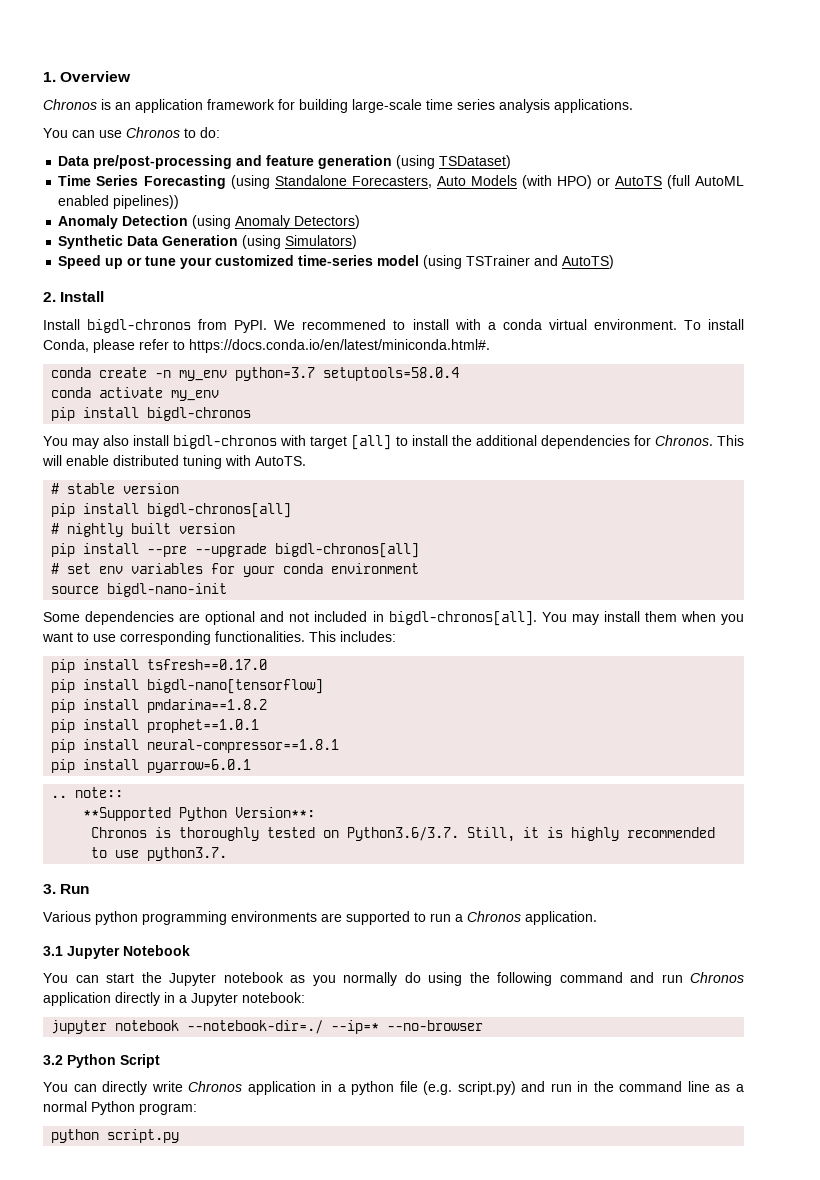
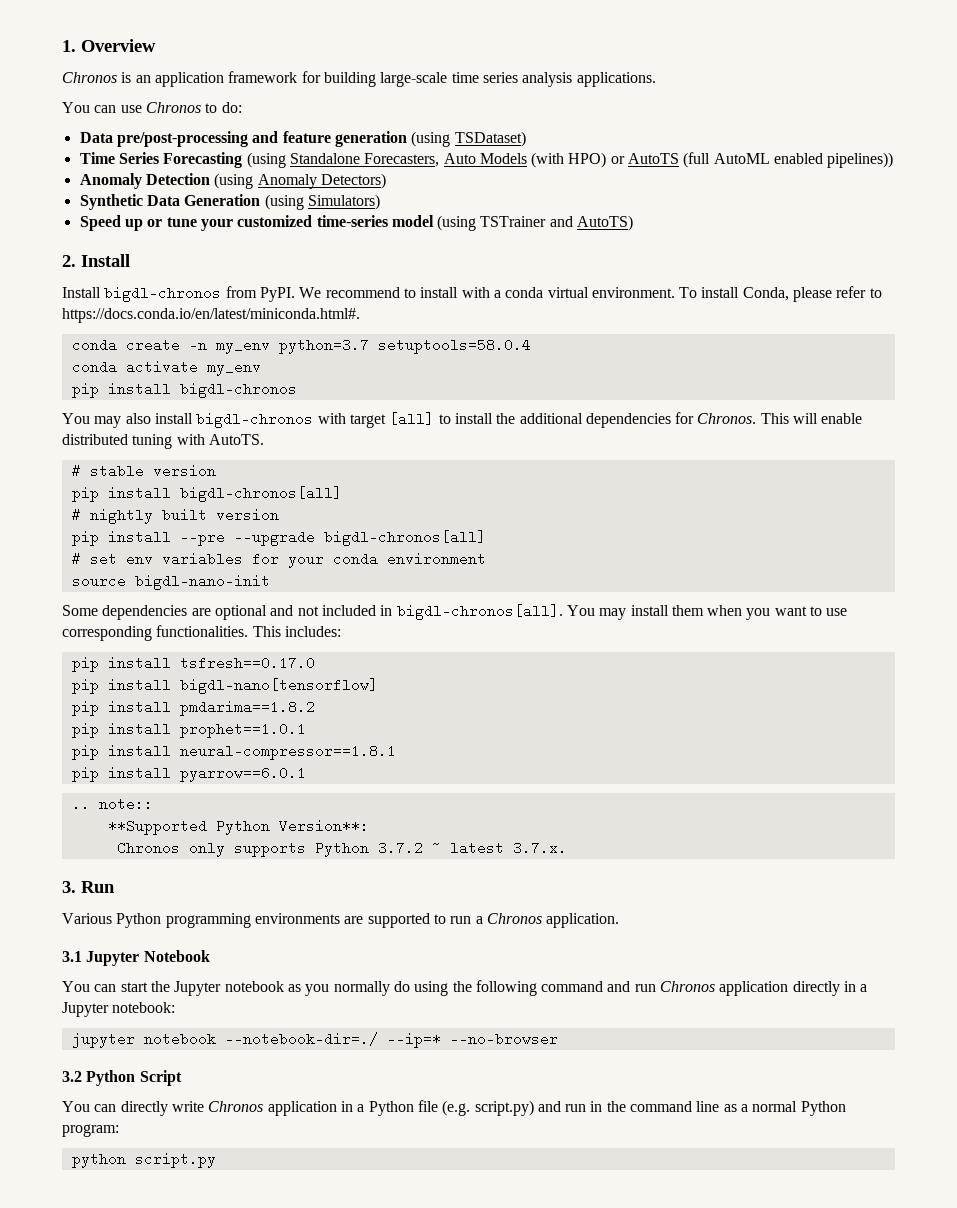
- We recommened to install with a conda virtual environment.
+ We recommend to install with a conda virtual environment.
- pip install pyarrow=6.0.1
+ pip install pyarrow==6.0.1
- Chronos is thoroughly tested on Python3.6/3.7. Still, it is highly recommended to use python3.7.
+ Chronos only supports Python 3.7.2 ~ latest 3.7.x.
- Various python programming environments are supported to run a Chronos application.
+ Various Python programming environments are supported to run a Chronos application.
- You can directly write Chronos application in a python file (e.g. script.py) and run in the command line as a normal Python program:
+ You can directly write Chronos application in a Python file (e.g. script.py) and run in the command line as a normal Python program:

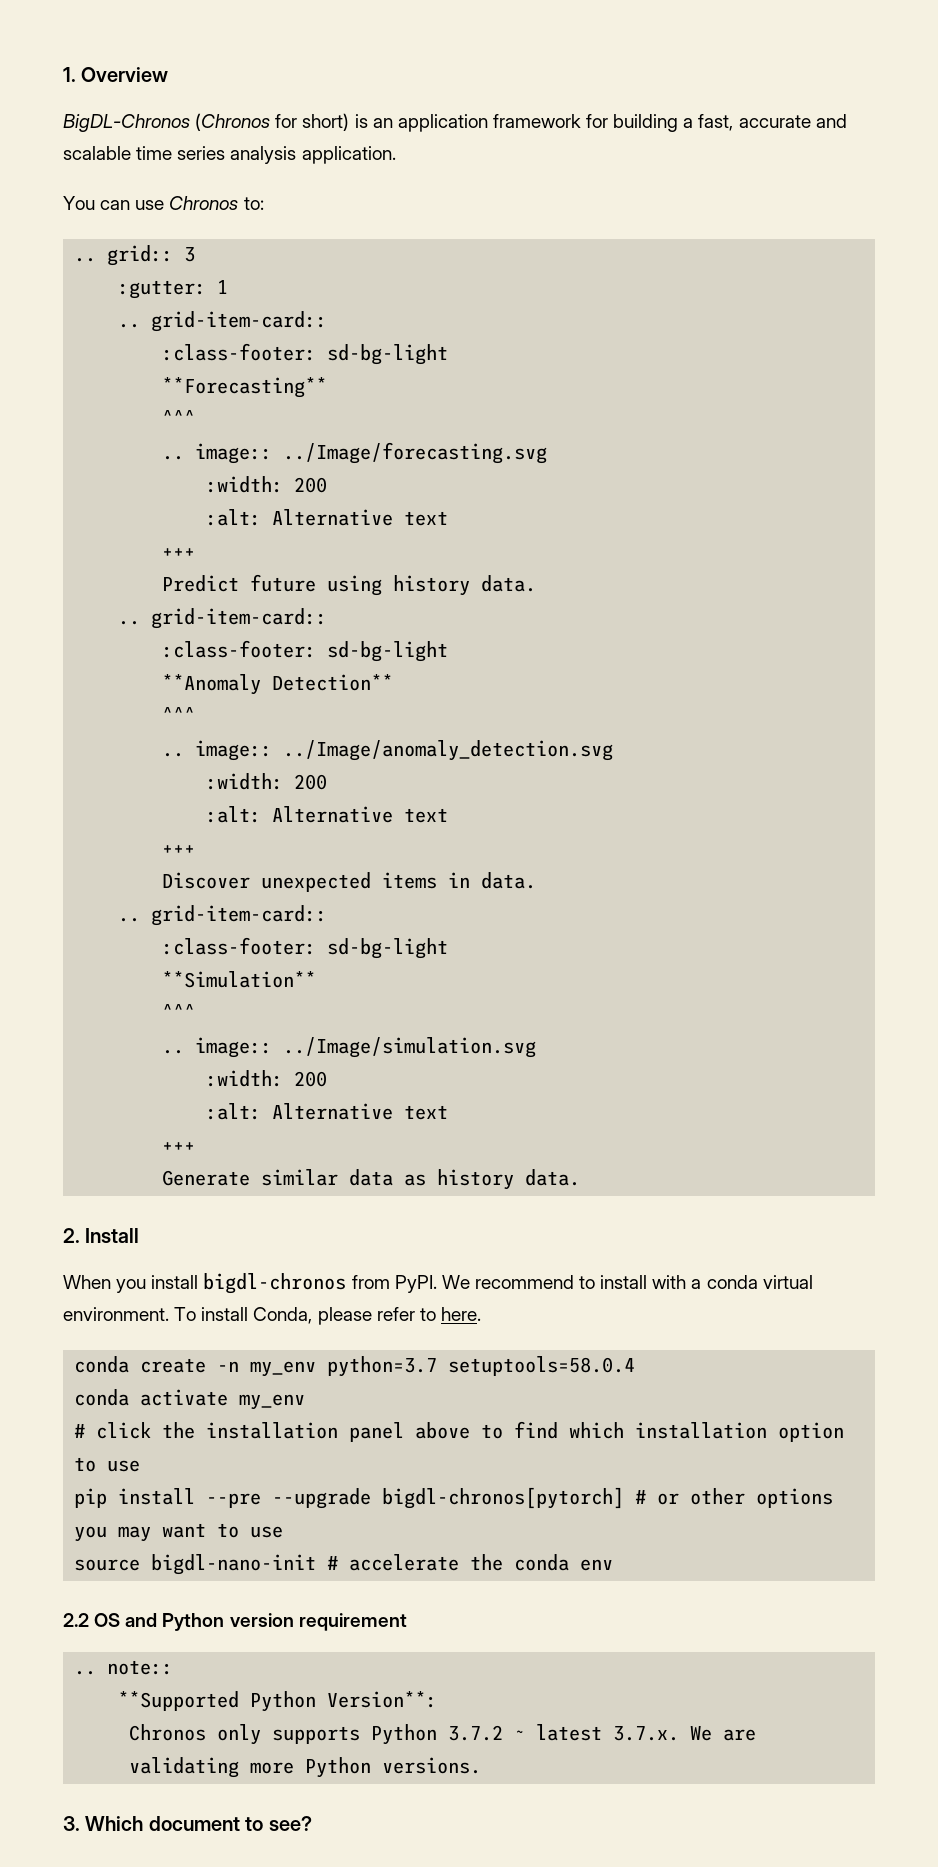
- Chronos is an application framework for building large-scale time series analysis applications.
+ BigDL-Chronos (Chronos for short) is an application framework for building a fast, accurate and scalable time series analysis application.
- You can use Chronos to do:
- Data pre/post-processing and feature generation (using TSDataset)
- Time Series Forecasting (using Standalone Forecasters, Auto Models (with HPO) or AutoTS (full AutoML enabled pipelines))
- Anomaly Detection (using Anomaly Detectors)
- Synthetic Data Generation (using Simulators)
- Speed up or tune your customized time-series model (using TSTrainer and AutoTS)
+ You can use Chronos to:
+ .. grid:: 3
+ :gutter: 1
+ .. grid-item-card::
+ :class-footer: sd-bg-light
+ **Forecasting**
+ ^^^
+ .. image:: ../Image/forecasting.svg
+ :width: 200
+ :alt: Alternative text
+ +++
+ Predict future using history data.
+ .. grid-item-card::
+ :class-footer: sd-bg-light
+ **Anomaly Detection**
+ ^^^
+ .. image:: ../Image/anomaly_detection.svg
+ :width: 200
+ :alt: Alternative text
+ +++
+ Discover unexpected items in data.
+ .. grid-item-card::
+ :class-footer: sd-bg-light
+ **Simulation**
+ ^^^
+ .. image:: ../Image/simulation.svg
+ :width: 200
+ :alt: Alternative text
+ +++
+ Generate similar data as history data.
- Install bigdl-chronos from PyPI.
+ When you install bigdl-chronos from PyPI.
- To install Conda, please refer to https://docs.conda.io/en/latest/miniconda.html#.
+ To install Conda, please refer to here.
- pip install bigdl-chronos
- You may also install bigdl-chronos with target [all] to install the additional dependencies for Chronos. This will enable distributed tuning with AutoTS.
- # stable version
- pip install bigdl-chronos[all]
- # nightly built version
- pip install --pre --upgrade bigdl-chronos[all]
- # set env variables for your conda environment
- source bigdl-nano-init
- Some dependencies are optional and not included in bigdl-chronos[all]. You may install them when you want to use corresponding functionalities. This includes:
- pip install tsfresh==0.17.0
- pip install bigdl-nano[tensorflow]
- pip install pmdarima==1.8.2
- pip install prophet==1.0.1
- pip install neural-compressor==1.8.1
- pip install pyarrow==6.0.1
+ # click the installation panel above to find which installation option to use
+ pip install --pre --upgrade bigdl-chronos[pytorch] # or other options you may want to use
+ source bigdl-nano-init # accelerate the conda env
+ 2.2 OS and Python version requirement
- Chronos only supports Python 3.7.2 ~ latest 3.7.x.
- 3. Run
- Various Python programming environments are supported to run a Chronos application.
- 3.1 Jupyter Notebook
- You can start the Jupyter notebook as you normally do using the following command and run Chronos application directly in a Jupyter notebook:
- jupyter notebook --notebook-dir=./ --ip=* --no-browser
- 3.2 Python Script
- You can directly write Chronos application in a Python file (e.g. script.py) and run in the command line as a normal Python program:
- python script.py
+ Chronos only supports Python 3.7.2 ~ latest 3.7.x. We are validating more Python versions.
+ 3. Which document to see?

